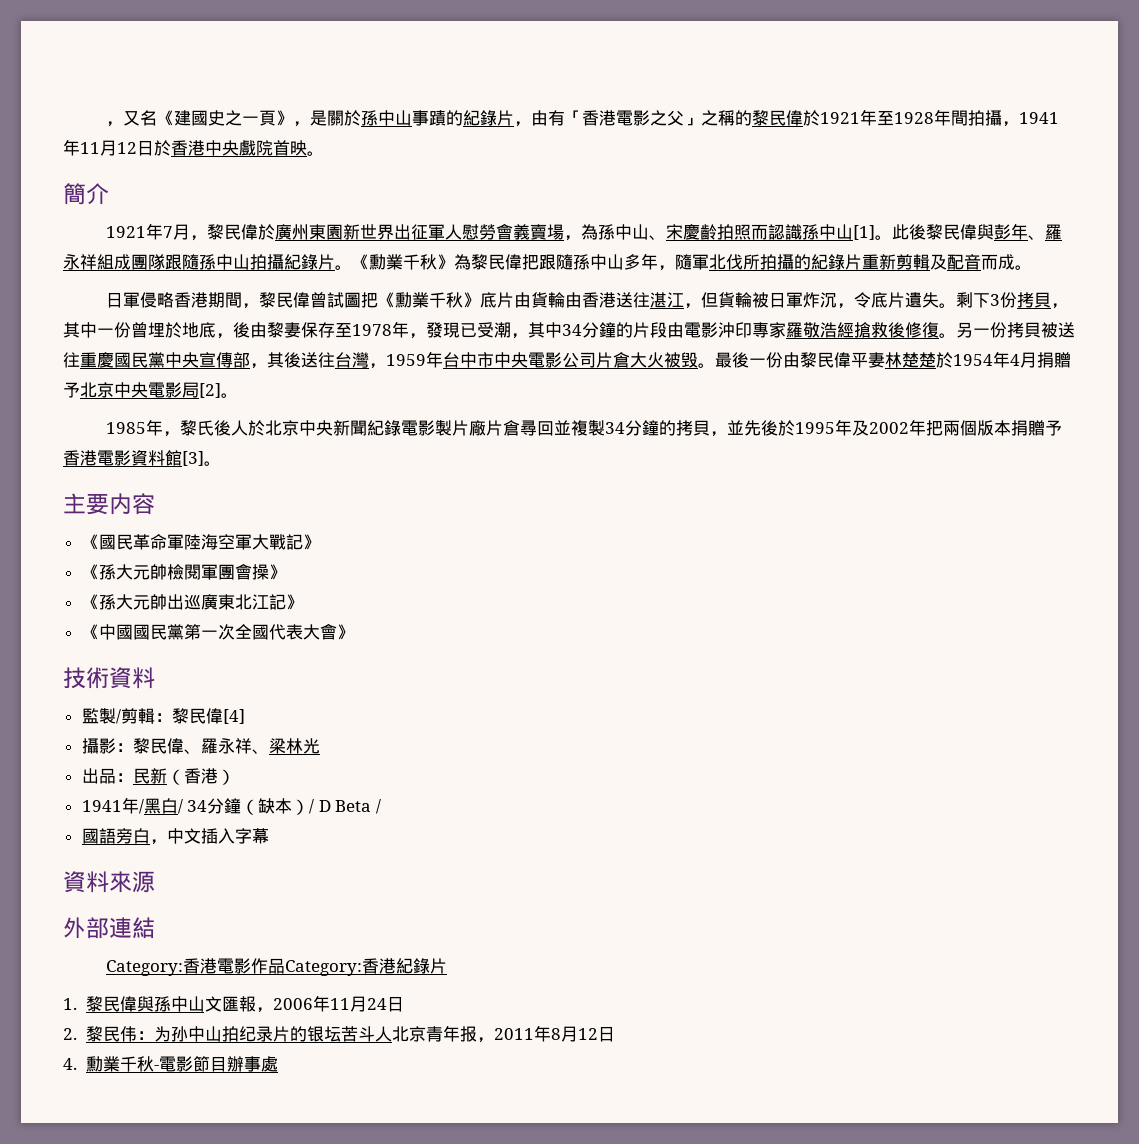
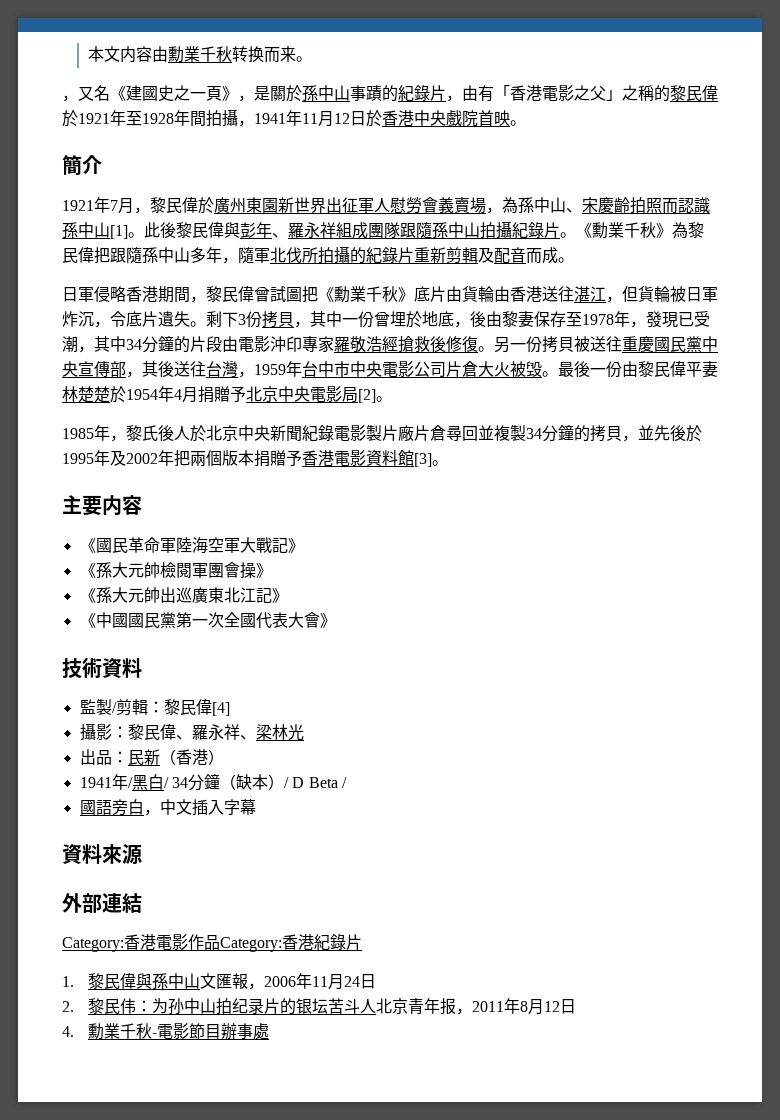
+ 本文内容由勳業千秋转换而来。

